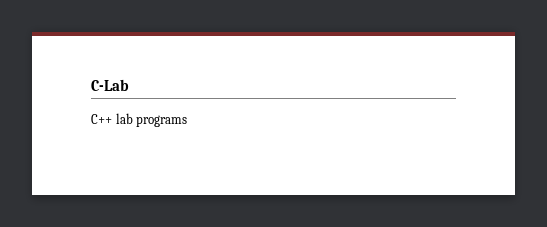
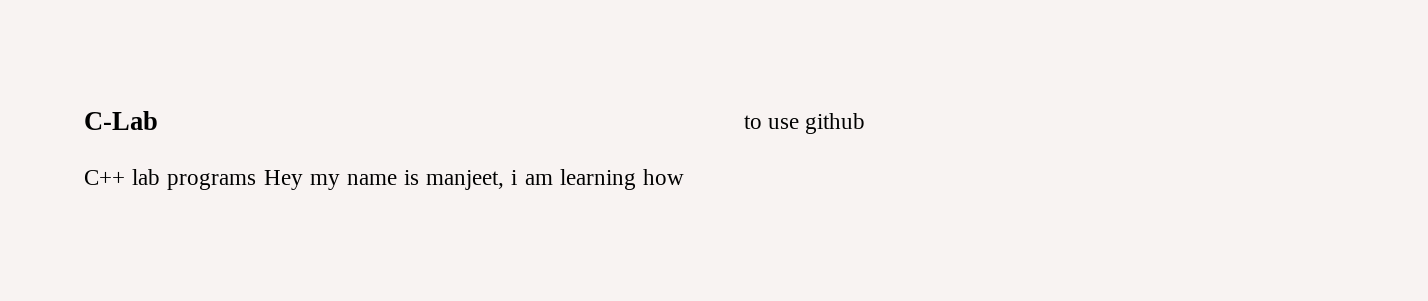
- C++ lab programs
+ C++ lab programs Hey my name is manjeet, i am learning how to use github

